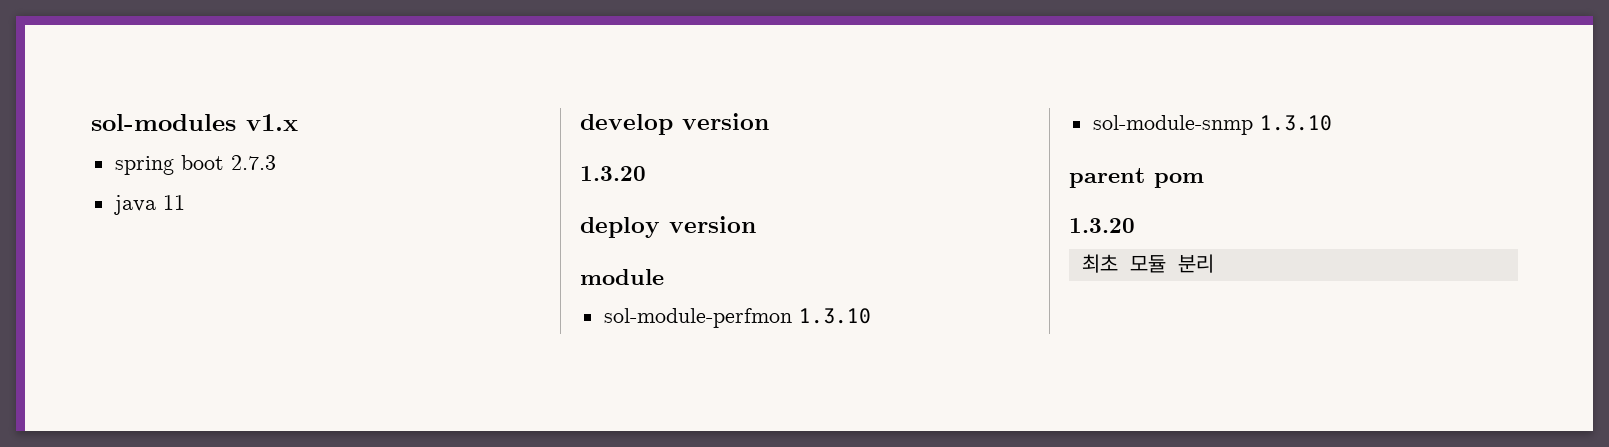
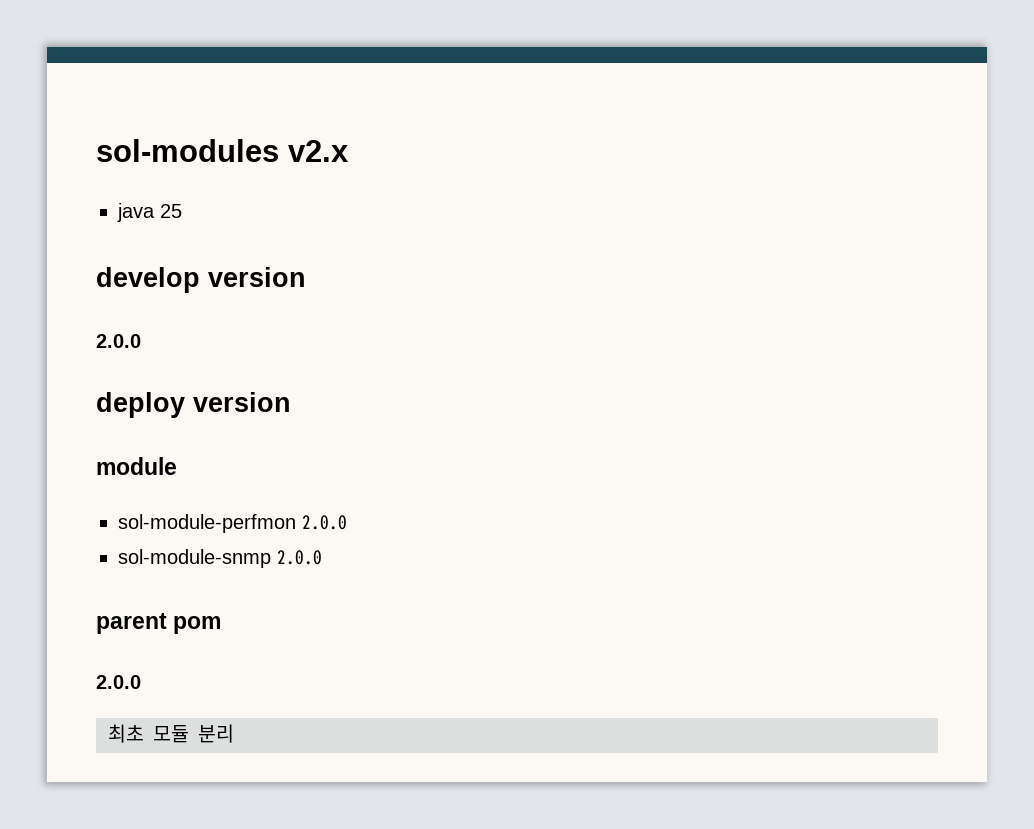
- sol-modules v1.x
- spring boot 2.7.3
+ sol-modules v2.x
- java 11
+ java 25
  develop version
- 1.3.20
+ 2.0.0
- sol-module-perfmon 1.3.10
+ sol-module-perfmon 2.0.0
- sol-module-snmp 1.3.10
+ sol-module-snmp 2.0.0
  parent pom
- 1.3.20
+ 2.0.0

